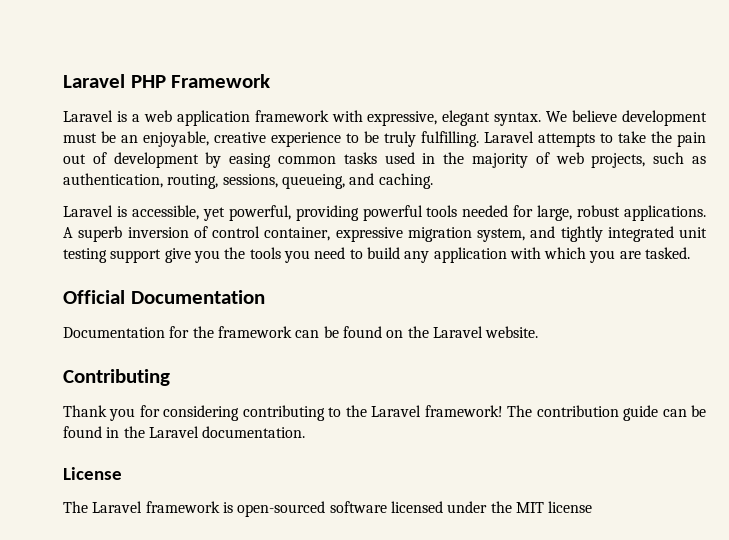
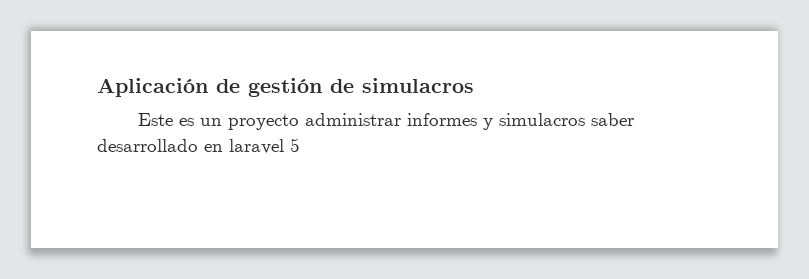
- Laravel PHP Framework
- Laravel is a web application framework with expressive, elegant syntax. We believe development must be an enjoyable, creative experience to be truly fulfilling. Laravel attempts to take the pain out of development by easing common tasks used in the majority of web projects, such as authentication, routing, sessions, queueing, and caching.
- Laravel is accessible, yet powerful, providing powerful tools needed for large, robust applications. A superb inversion of control container, expressive migration system, and tightly integrated unit testing support give you the tools you need to build any application with which you are tasked.
- Official Documentation
- Documentation for the framework can be found on the Laravel website.
- Contributing
- Thank you for considering contributing to the Laravel framework! The contribution guide can be found in the Laravel documentation.
- License
- The Laravel framework is open-sourced software licensed under the MIT license
+ Aplicación de gestión de simulacros
+ Este es un proyecto administrar informes y simulacros saber desarrollado en laravel 5

